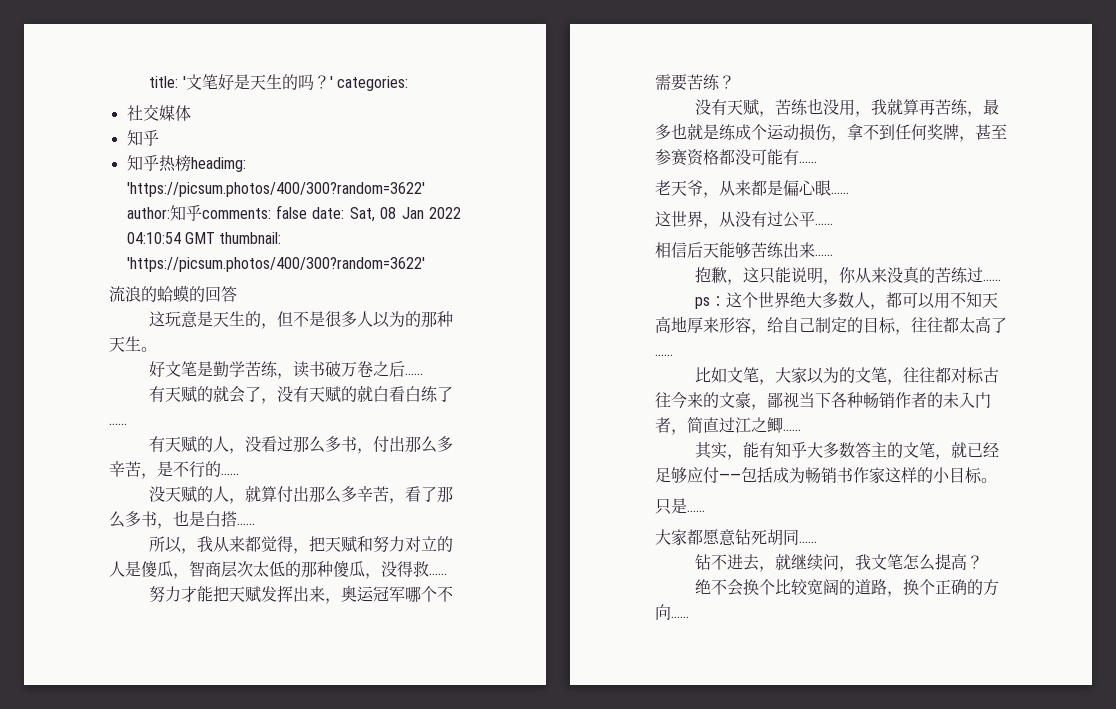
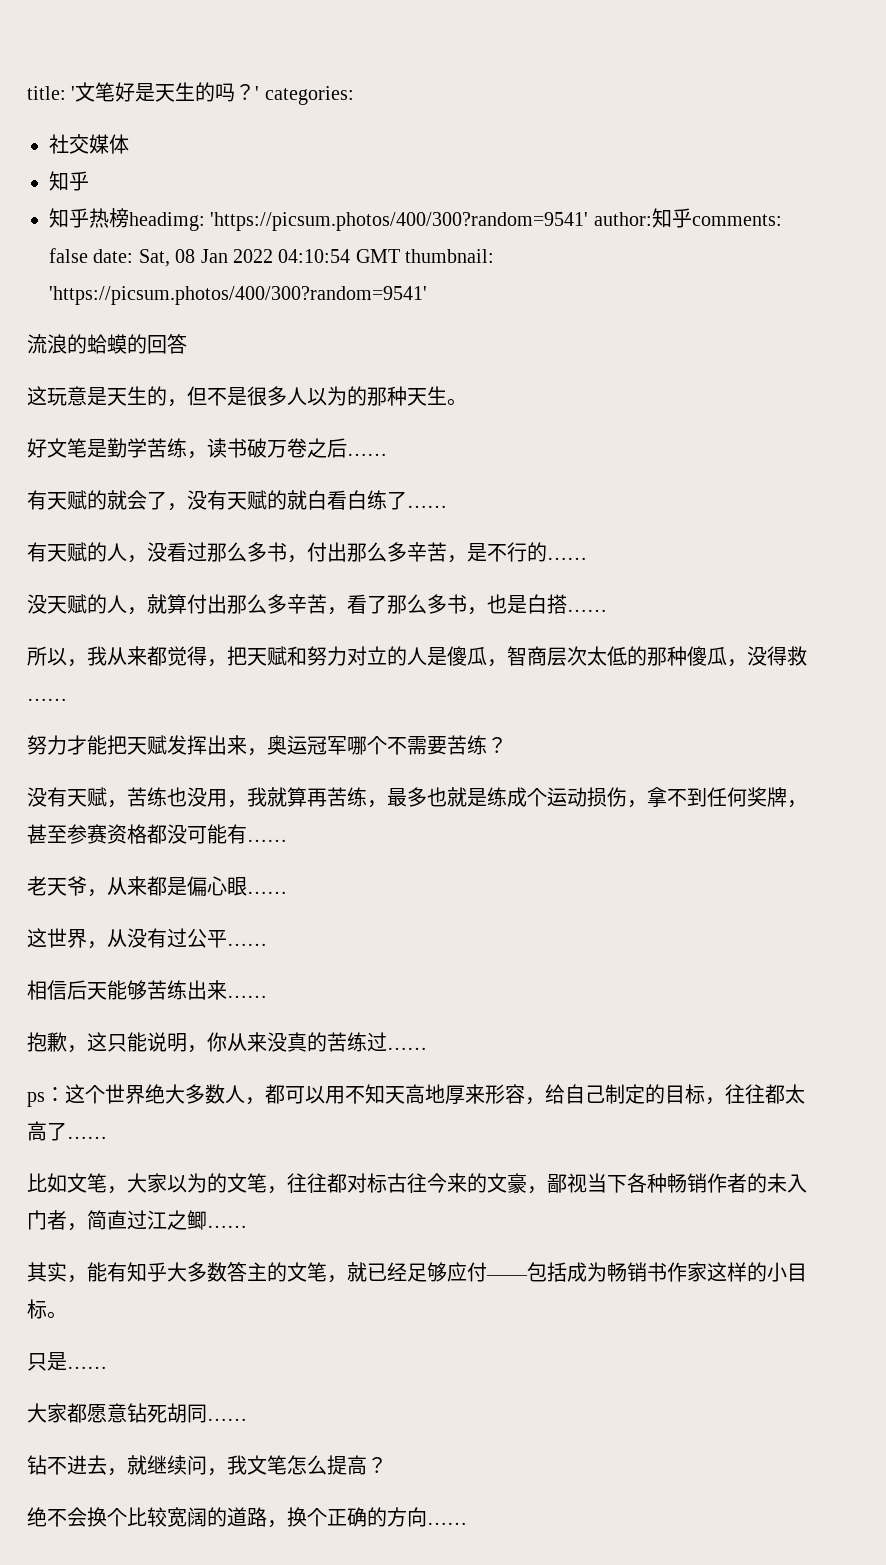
- 知乎热榜headimg: 'https://picsum.photos/400/300?random=3622' author:知乎comments: false date: Sat, 08 Jan 2022 04:10:54 GMT thumbnail: 'https://picsum.photos/400/300?random=3622'
+ 知乎热榜headimg: 'https://picsum.photos/400/300?random=9541' author:知乎comments: false date: Sat, 08 Jan 2022 04:10:54 GMT thumbnail: 'https://picsum.photos/400/300?random=9541'

